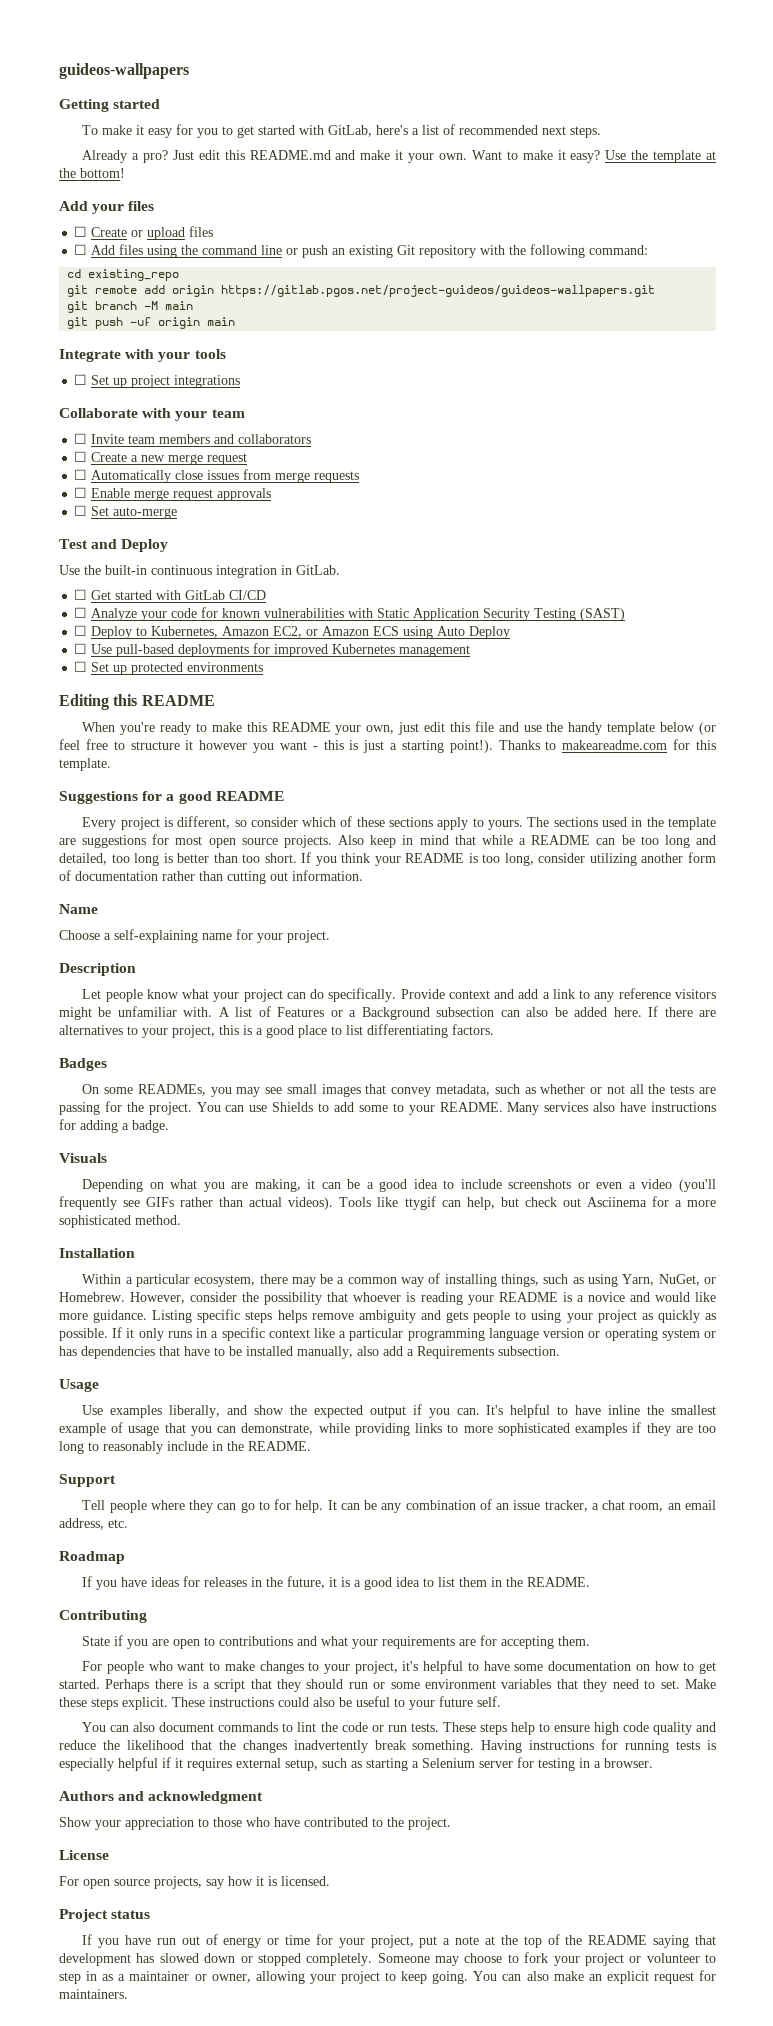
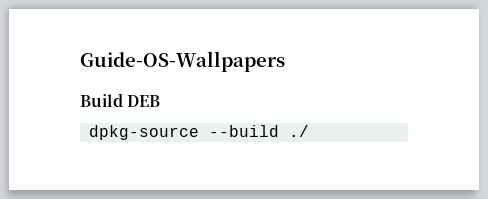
- guideos-wallpapers
- Getting started
- To make it easy for you to get started with GitLab, here's a list of recommended next steps.
- Already a pro? Just edit this README.md and make it your own. Want to make it easy? Use the template at the bottom!
- Add your files
- ☐ Create or upload files
- ☐ Add files using the command line or push an existing Git repository with the following command:
- cd existing_repo
- git remote add origin https://gitlab.pgos.net/project-guideos/guideos-wallpapers.git
- git branch -M main
- git push -uf origin main
- Integrate with your tools
- ☐ Set up project integrations
- Collaborate with your team
- ☐ Invite team members and collaborators
- ☐ Create a new merge request
- ☐ Automatically close issues from merge requests
- ☐ Enable merge request approvals
- ☐ Set auto-merge
- Test and Deploy
- Use the built-in continuous integration in GitLab.
- ☐ Get started with GitLab CI/CD
- ☐ Analyze your code for known vulnerabilities with Static Application Security Testing (SAST)
- ☐ Deploy to Kubernetes, Amazon EC2, or Amazon ECS using Auto Deploy
- ☐ Use pull-based deployments for improved Kubernetes management
- ☐ Set up protected environments
- Editing this README
- When you're ready to make this README your own, just edit this file and use the handy template below (or feel free to structure it however you want - this is just a starting point!). Thanks to makeareadme.com for this template.
- Suggestions for a good README
- Every project is different, so consider which of these sections apply to yours. The sections used in the template are suggestions for most open source projects. Also keep in mind that while a README can be too long and detailed, too long is better than too short. If you think your README is too long, consider utilizing another form of documentation rather than cutting out information.
- Name
- Choose a self-explaining name for your project.
- Description
- Let people know what your project can do specifically. Provide context and add a link to any reference visitors might be unfamiliar with. A list of Features or a Background subsection can also be added here. If there are alternatives to your project, this is a good place to list differentiating factors.
- Badges
- On some READMEs, you may see small images that convey metadata, such as whether or not all the tests are passing for the project. You can use Shields to add some to your README. Many services also have instructions for adding a badge.
- Visuals
- Depending on what you are making, it can be a good idea to include screenshots or even a video (you'll frequently see GIFs rather than actual videos). Tools like ttygif can help, but check out Asciinema for a more sophisticated method.
- Installation
- Within a particular ecosystem, there may be a common way of installing things, such as using Yarn, NuGet, or Homebrew. However, consider the possibility that whoever is reading your README is a novice and would like more guidance. Listing specific steps helps remove ambiguity and gets people to using your project as quickly as possible. If it only runs in a specific context like a particular programming language version or operating system or has dependencies that have to be installed manually, also add a Requirements subsection.
- Usage
- Use examples liberally, and show the expected output if you can. It's helpful to have inline the smallest example of usage that you can demonstrate, while providing links to more sophisticated examples if they are too long to reasonably include in the README.
- Support
- Tell people where they can go to for help. It can be any combination of an issue tracker, a chat room, an email address, etc.
- Roadmap
- If you have ideas for releases in the future, it is a good idea to list them in the README.
- Contributing
- State if you are open to contributions and what your requirements are for accepting them.
- For people who want to make changes to your project, it's helpful to have some documentation on how to get started. Perhaps there is a script that they should run or some environment variables that they need to set. Make these steps explicit. These instructions could also be useful to your future self.
- You can also document commands to lint the code or run tests. These steps help to ensure high code quality and reduce the likelihood that the changes inadvertently break something. Having instructions for running tests is especially helpful if it requires external setup, such as starting a Selenium server for testing in a browser.
- Authors and acknowledgment
- Show your appreciation to those who have contributed to the project.
- License
- For open source projects, say how it is licensed.
- Project status
- If you have run out of energy or time for your project, put a note at the top of the README saying that development has slowed down or stopped completely. Someone may choose to fork your project or volunteer to step in as a maintainer or owner, allowing your project to keep going. You can also make an explicit request for maintainers.
+ Guide-OS-Wallpapers
+ Build DEB
+ dpkg-source --build ./

